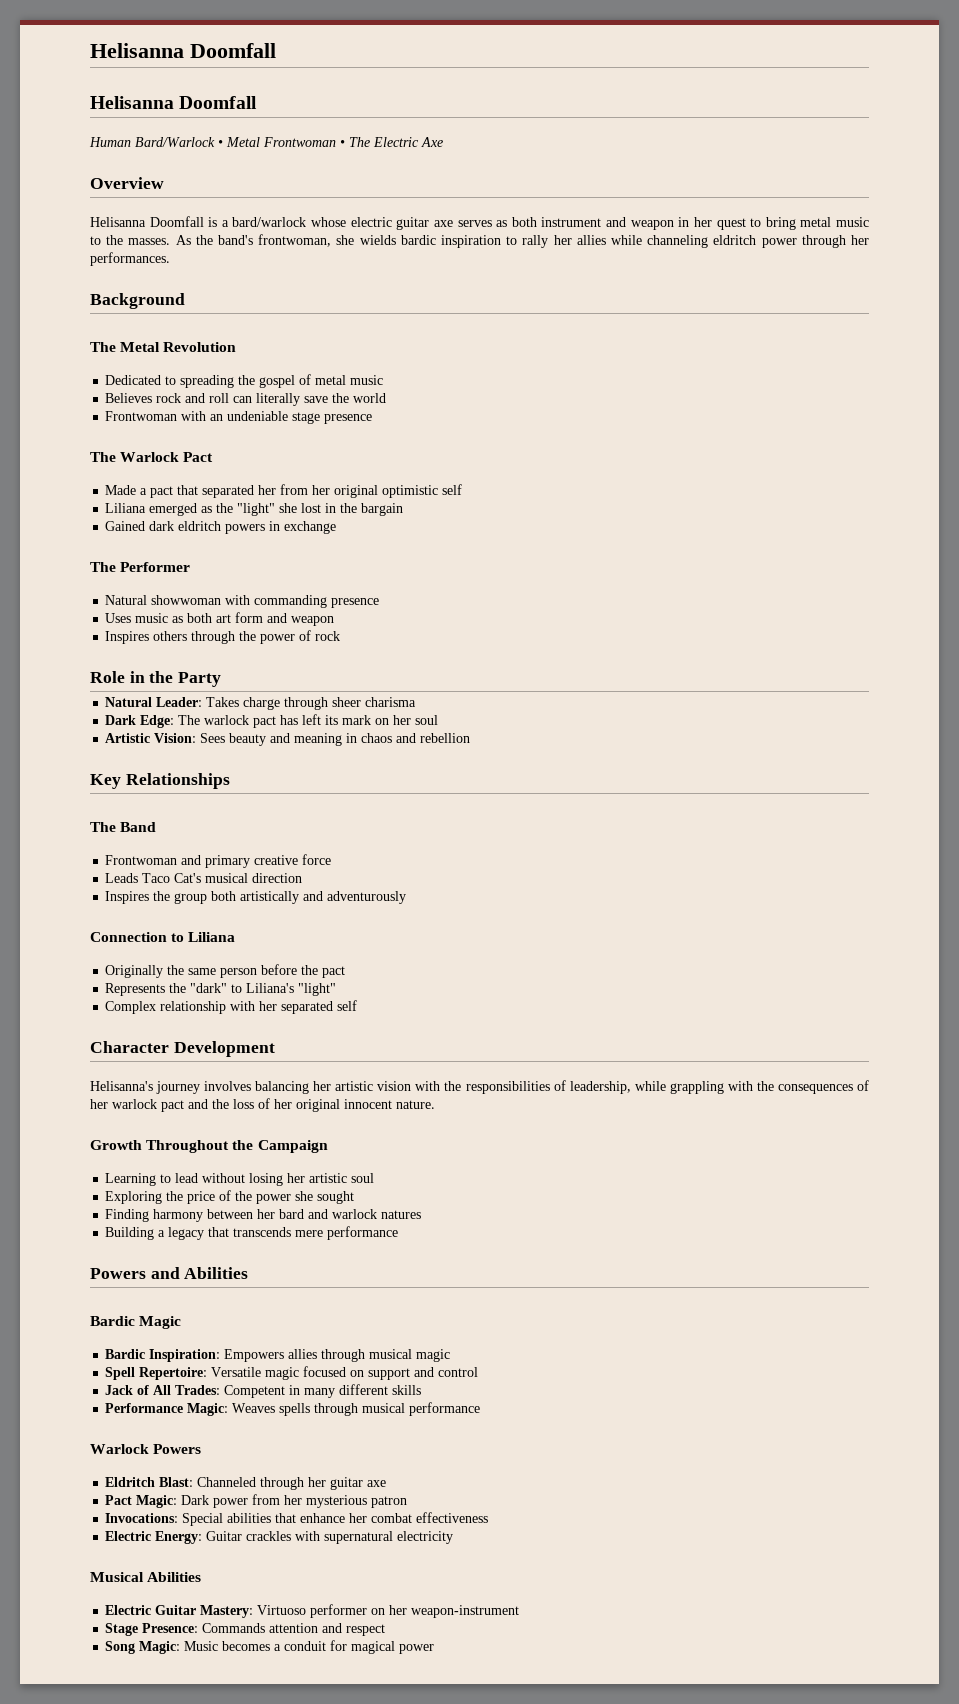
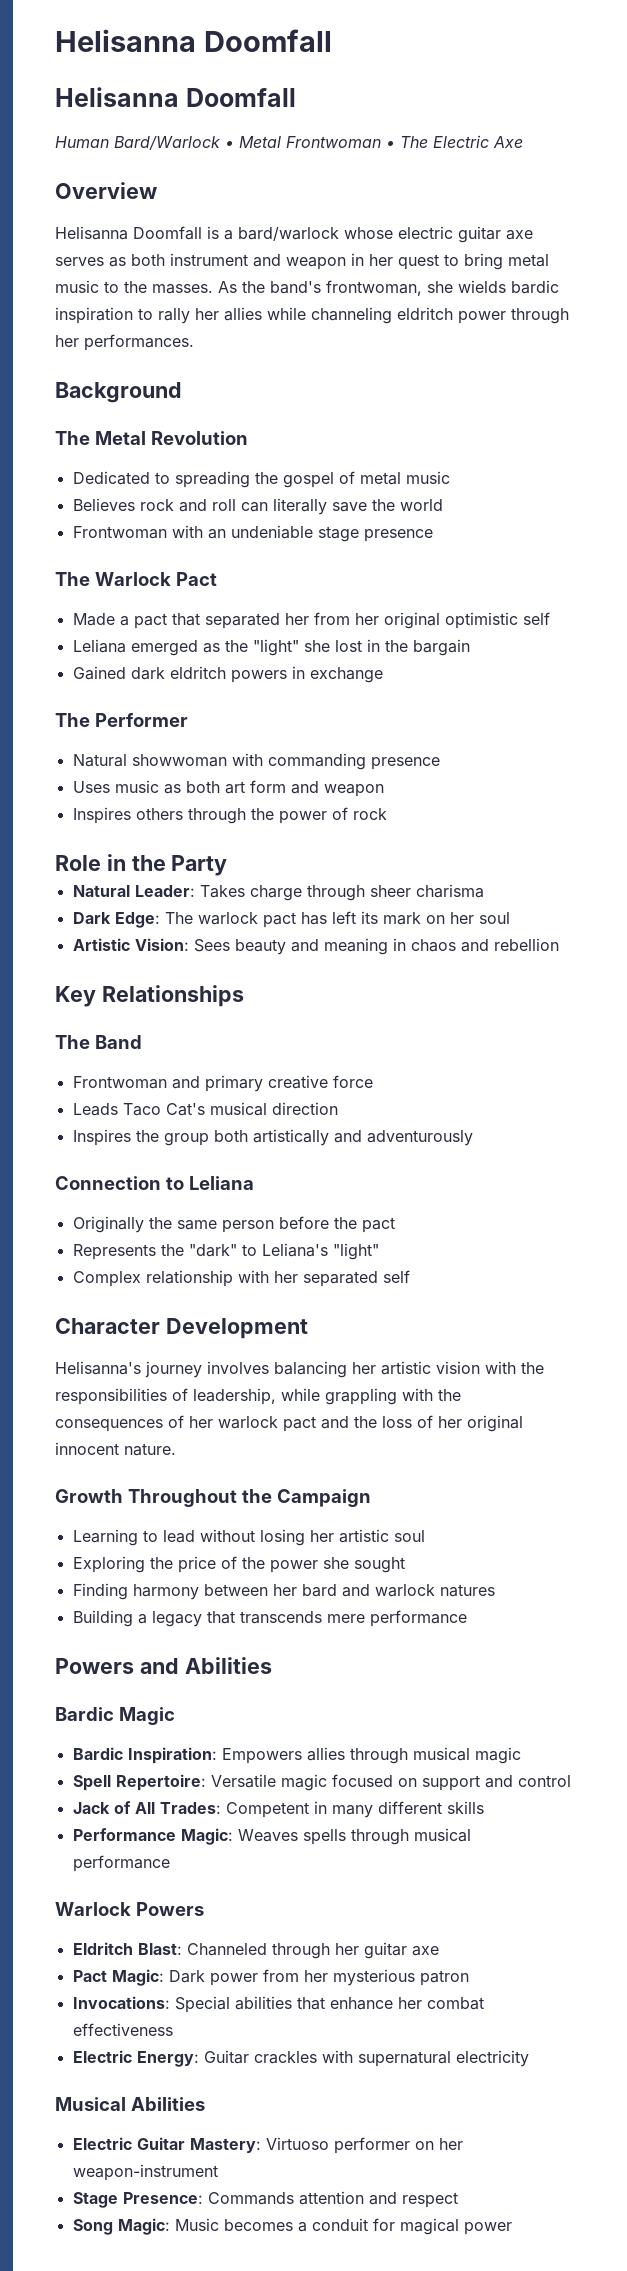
- Liliana emerged as the "light" she lost in the bargain
+ Leliana emerged as the "light" she lost in the bargain
- Connection to Liliana
+ Connection to Leliana
- Represents the "dark" to Liliana's "light"
+ Represents the "dark" to Leliana's "light"

